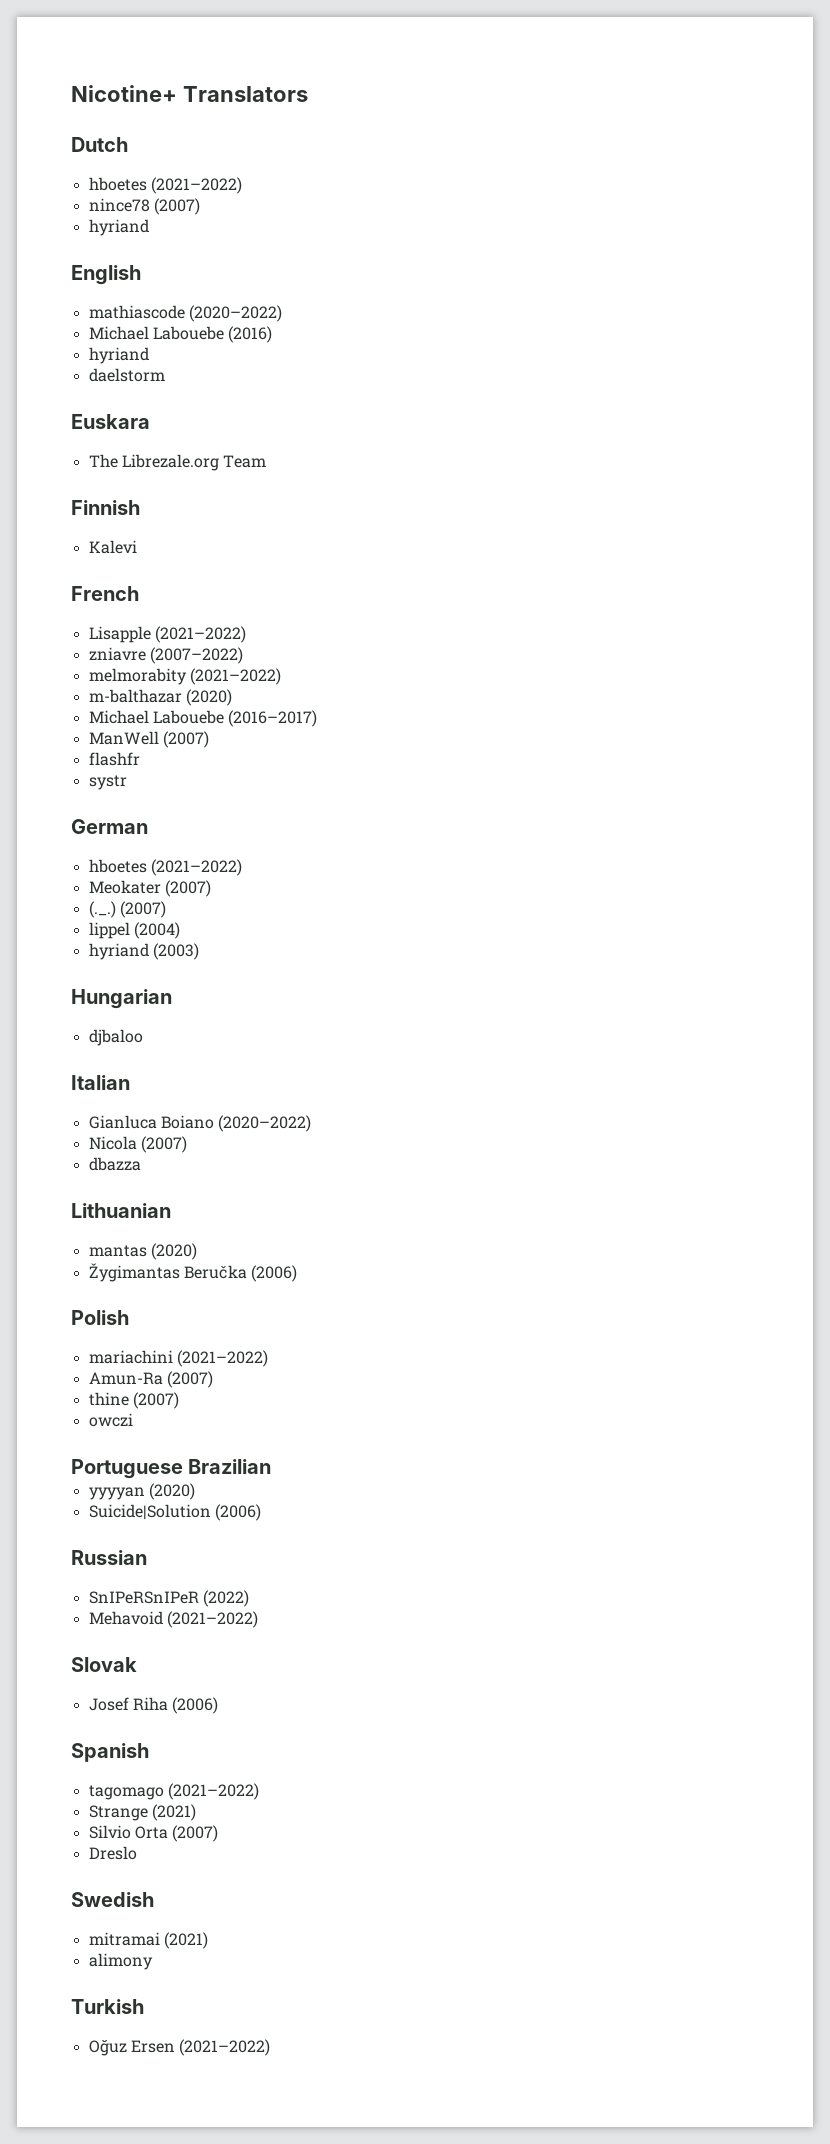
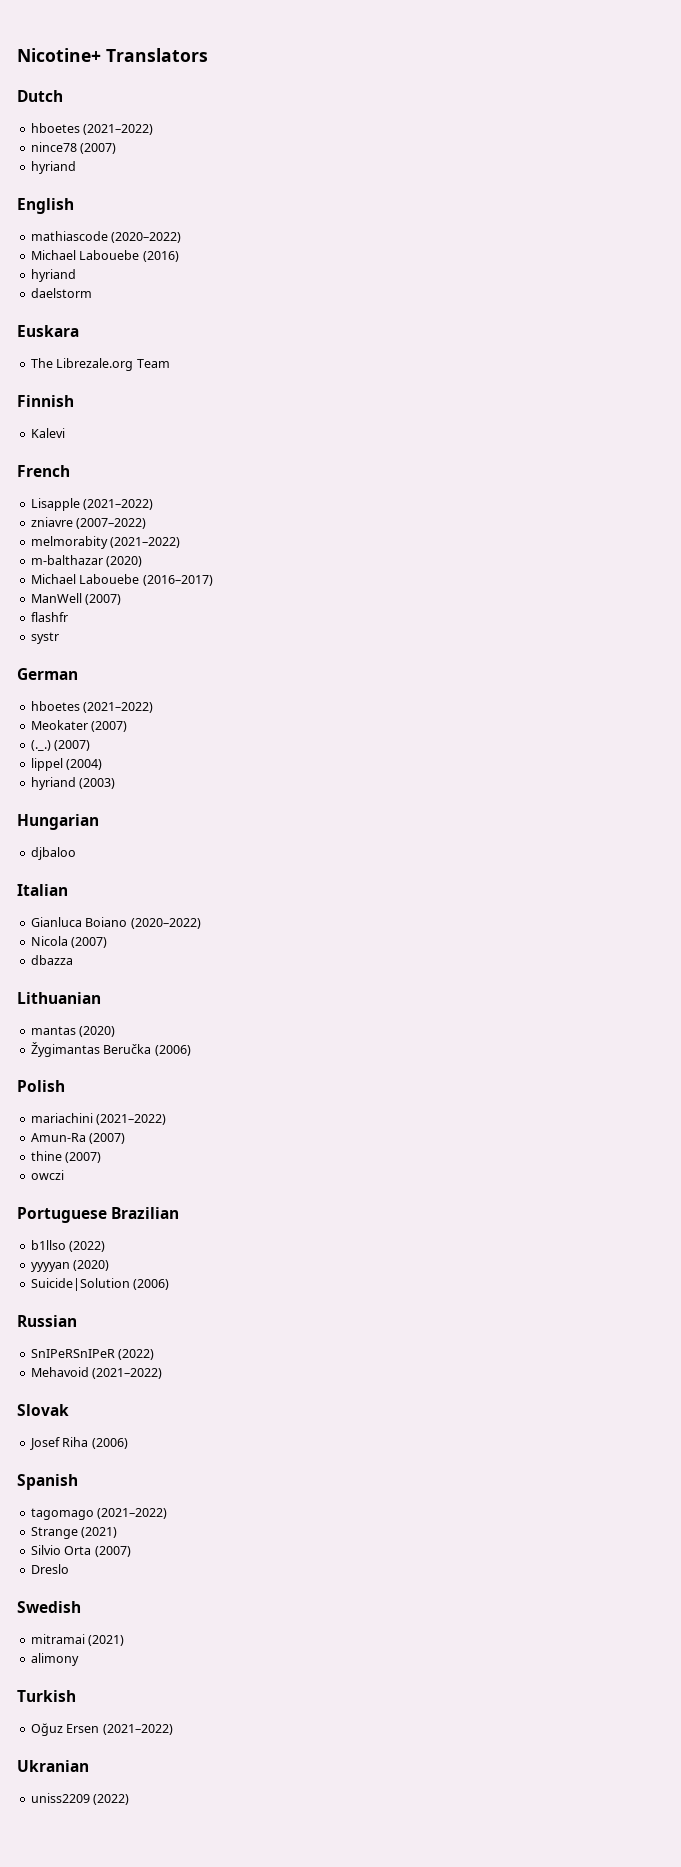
+ b1llso (2022)
+ Ukranian
+ uniss2209 (2022)

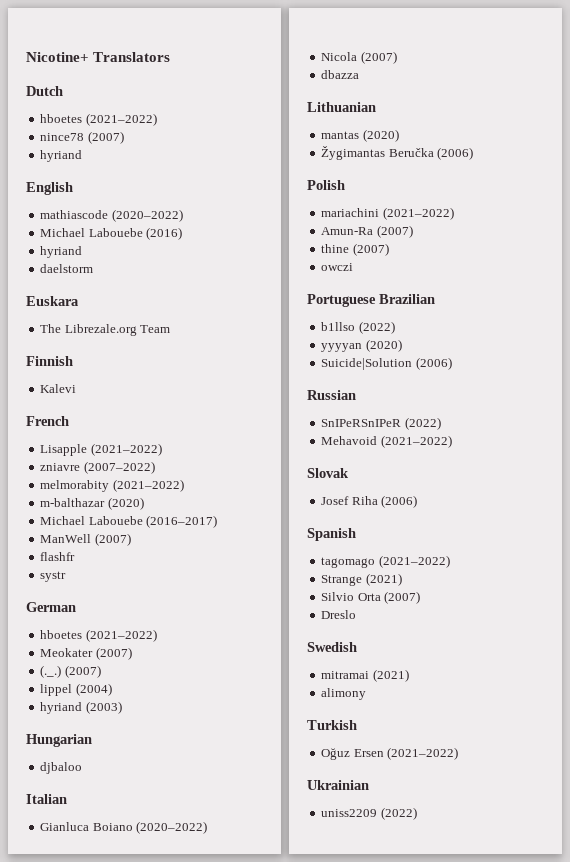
- Ukranian
+ Ukrainian

